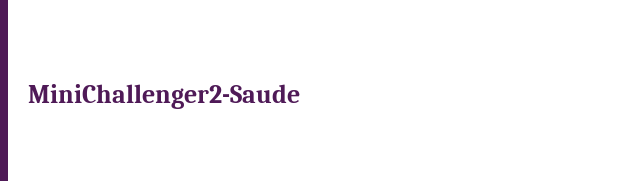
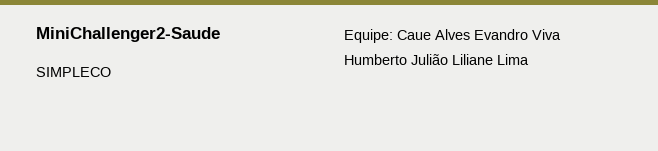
+ SIMPLECO
+ Equipe: Caue Alves Evandro Viva Humberto Julião Liliane Lima

